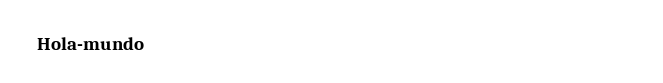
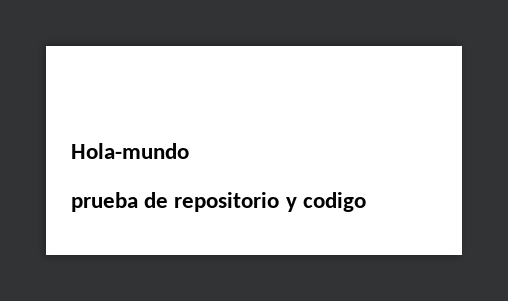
+ prueba de repositorio y codigo

